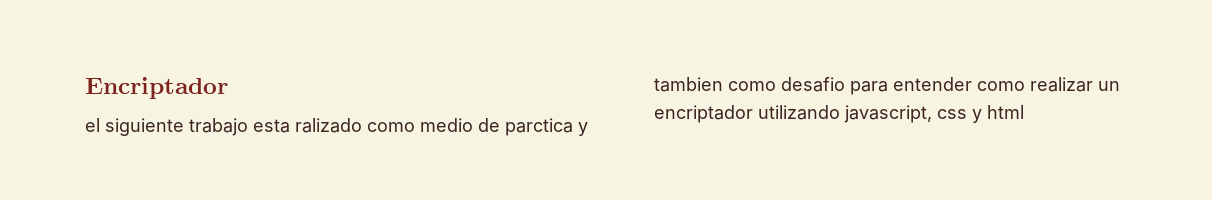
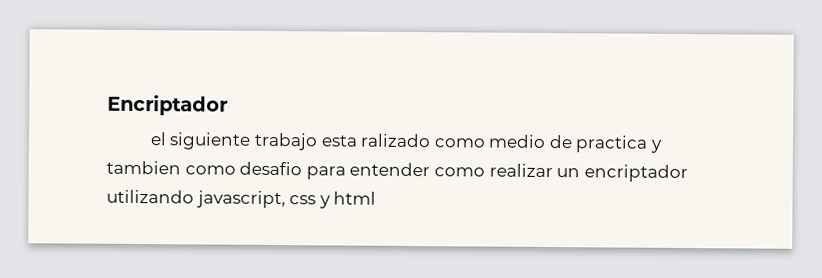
- el siguiente trabajo esta ralizado como medio de parctica y tambien como desafio para entender como realizar un encriptador utilizando javascript, css y html
+ el siguiente trabajo esta ralizado como medio de practica y tambien como desafio para entender como realizar un encriptador utilizando javascript, css y html

